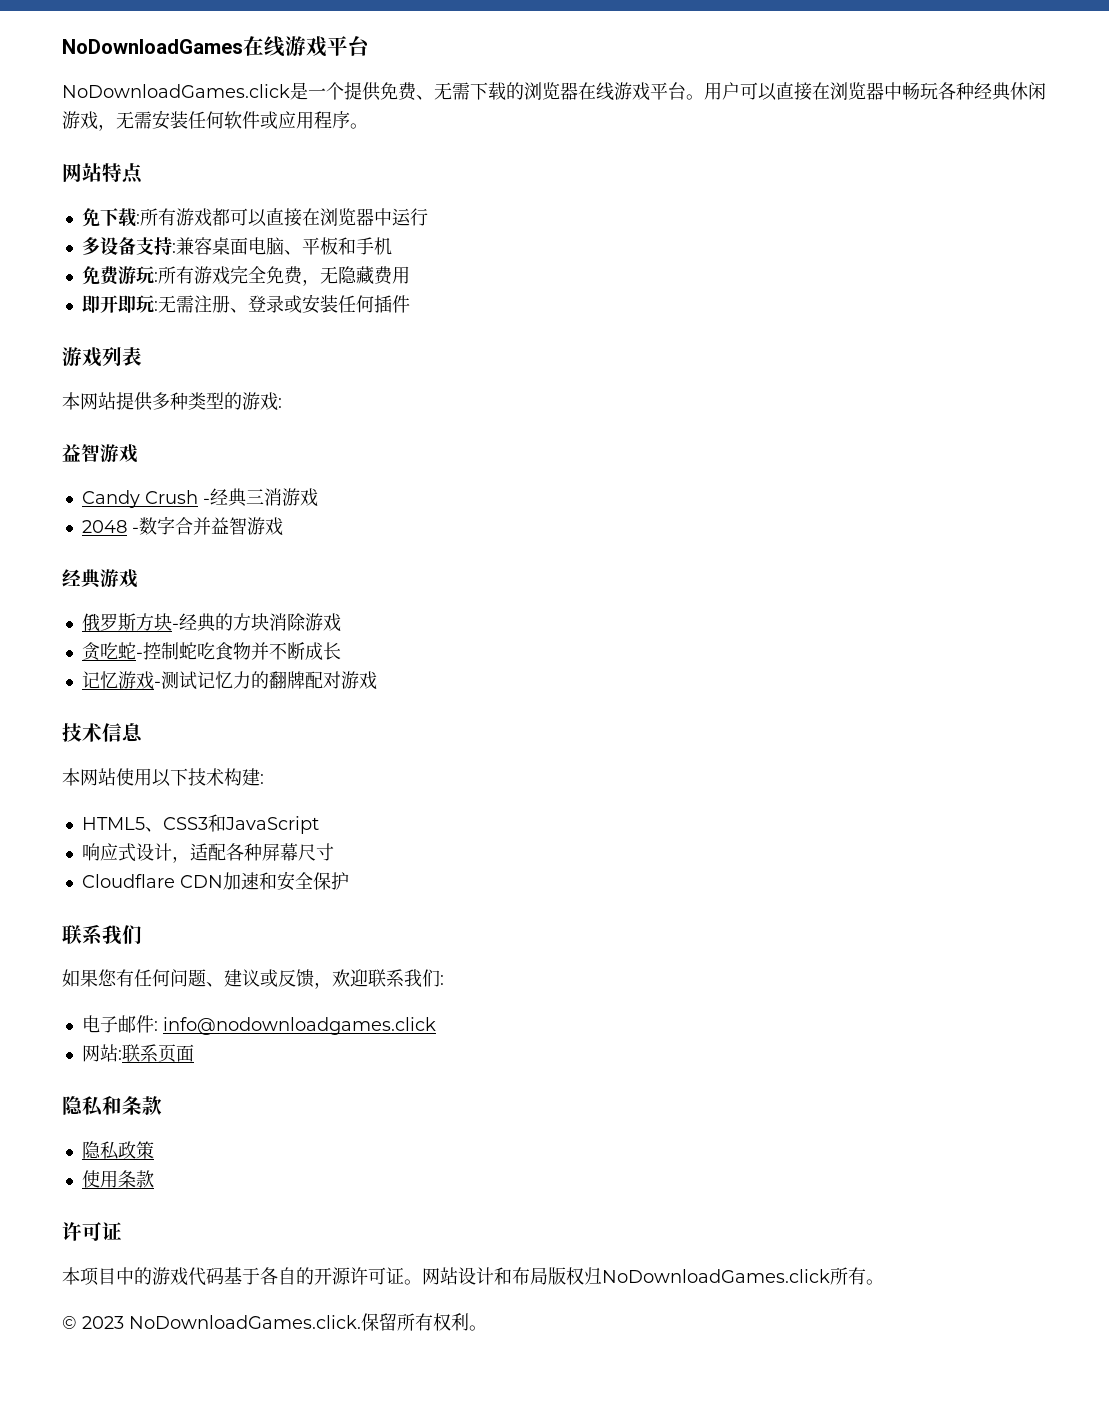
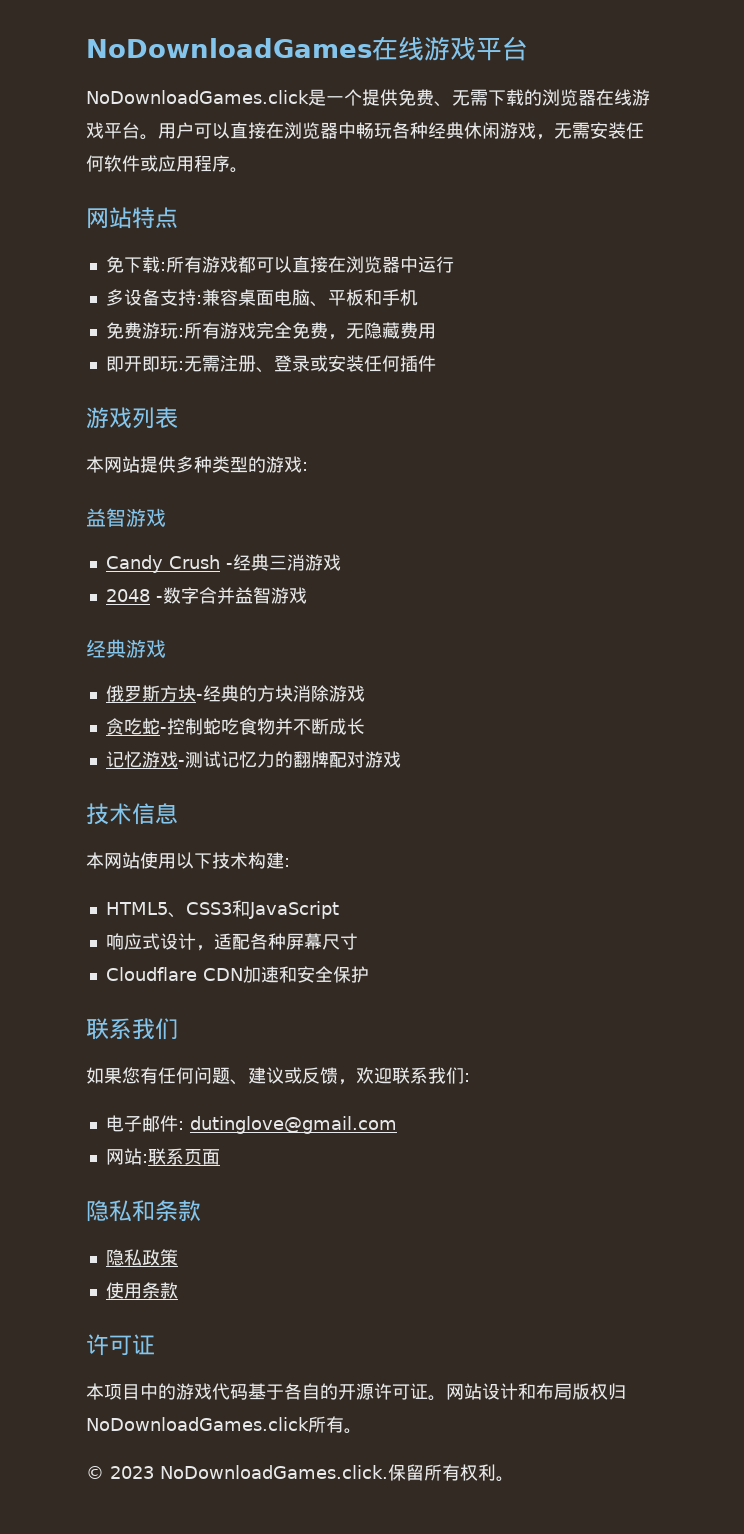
- 电子邮件: info@nodownloadgames.click
+ 电子邮件: dutinglove@gmail.com

